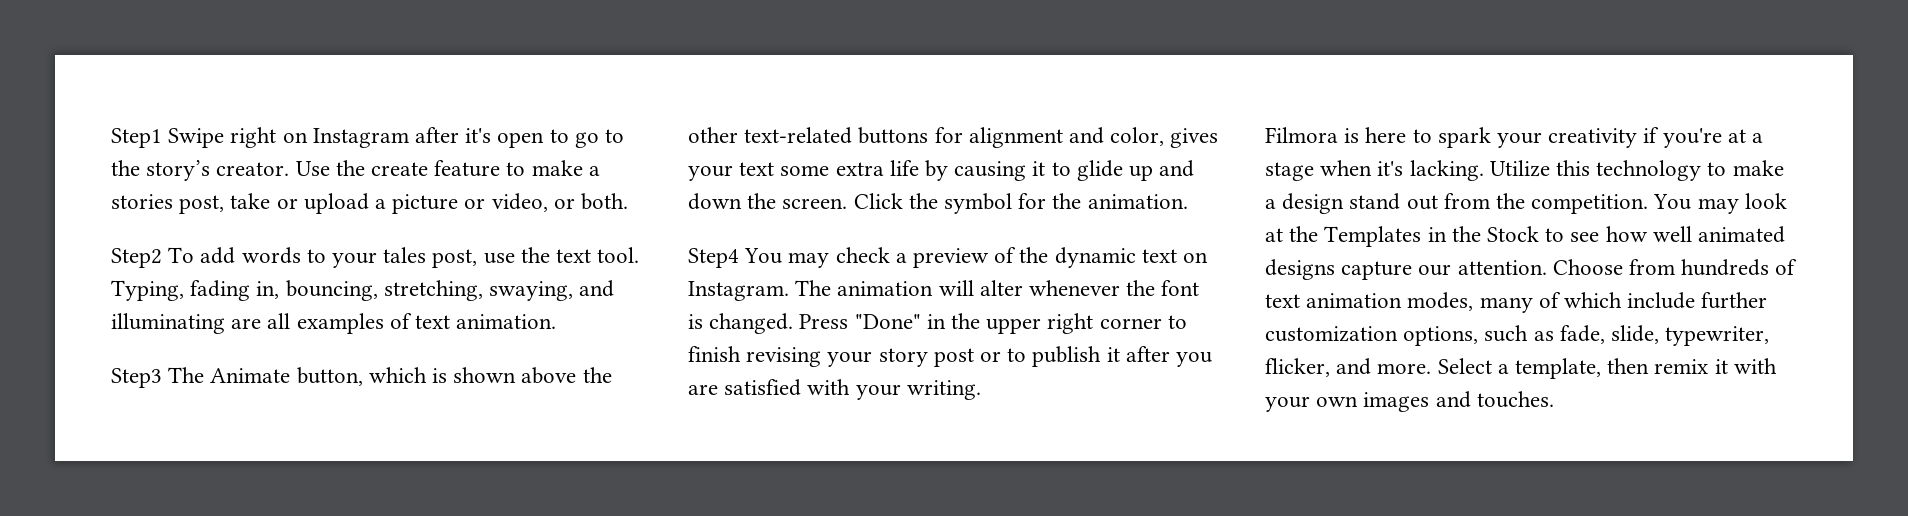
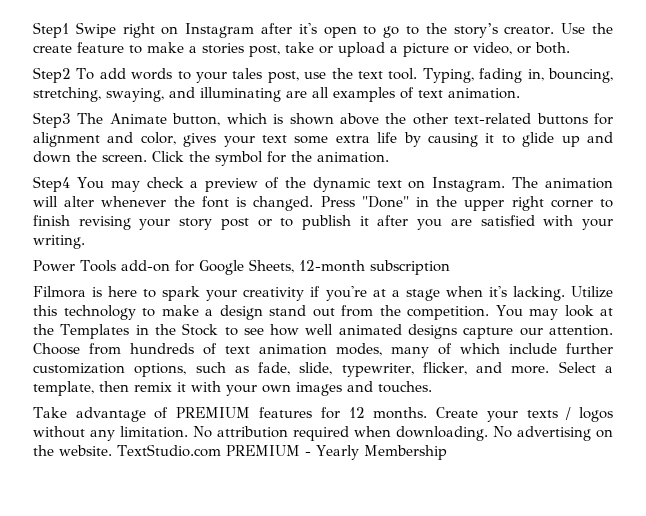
+ Power Tools add-on for Google Sheets, 12-month subscription
+ Take advantage of PREMIUM features for 12 months. Create your texts / logos without any limitation. No attribution required when downloading. No advertising on the website. TextStudio.com PREMIUM - Yearly Membership

